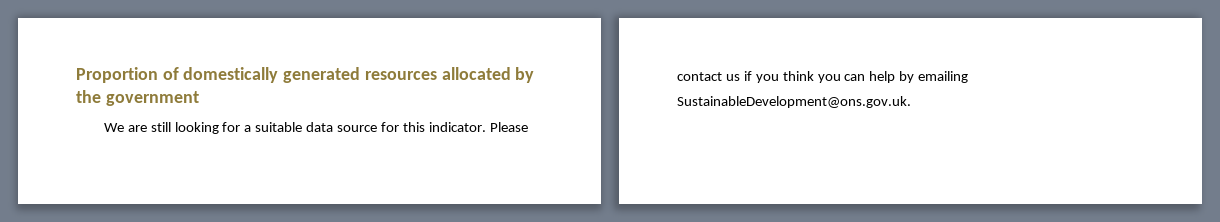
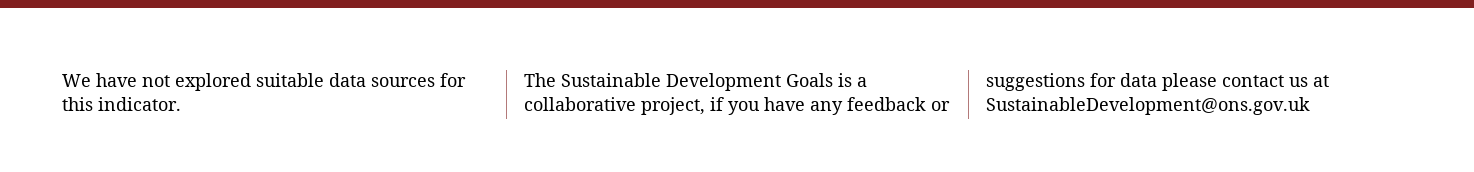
- Proportion of domestically generated resources allocated by the government
- We are still looking for a suitable data source for this indicator. Please contact us if you think you can help by emailing SustainableDevelopment@ons.gov.uk.
+ We have not explored suitable data sources for this indicator.
+ The Sustainable Development Goals is a collaborative project, if you have any feedback or suggestions for data please contact us at SustainableDevelopment@ons.gov.uk

